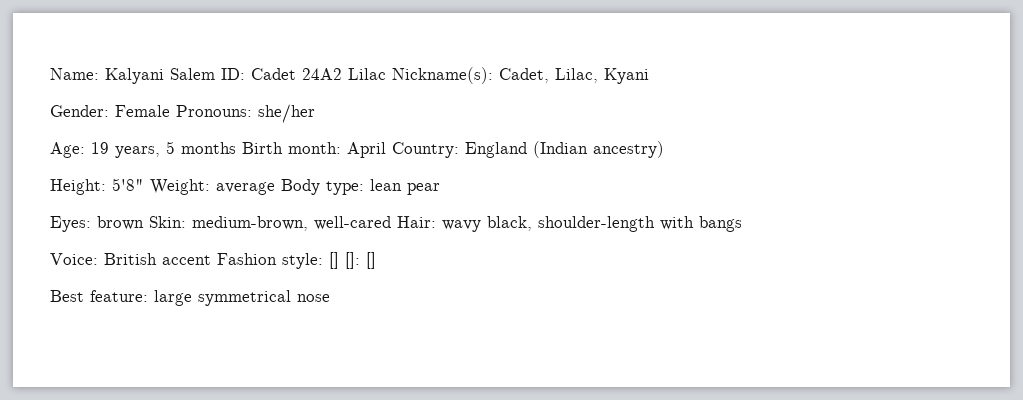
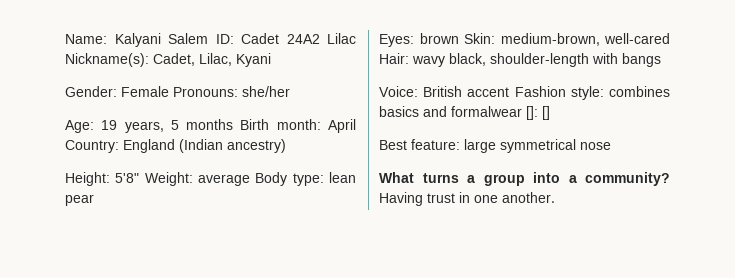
- Voice: British accent Fashion style: [] []: []
+ Voice: British accent Fashion style: combines basics and formalwear []: []
+ What turns a group into a community? Having trust in one another.

